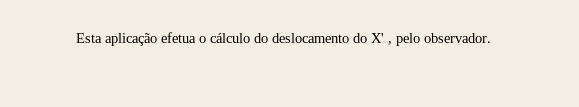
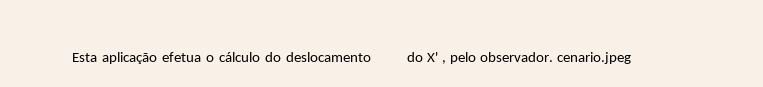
- Esta aplicação efetua o cálculo do deslocamento do X' , pelo observador.
+ Esta aplicação efetua o cálculo do deslocamento do X' , pelo observador. cenario.jpeg

